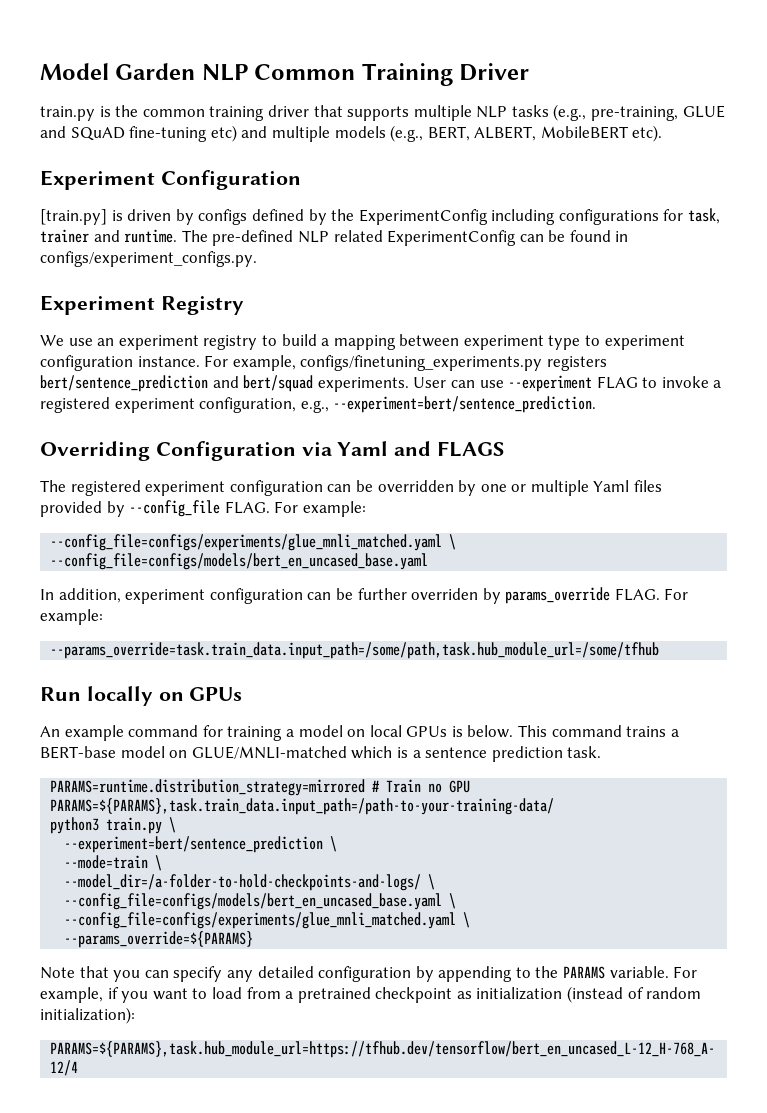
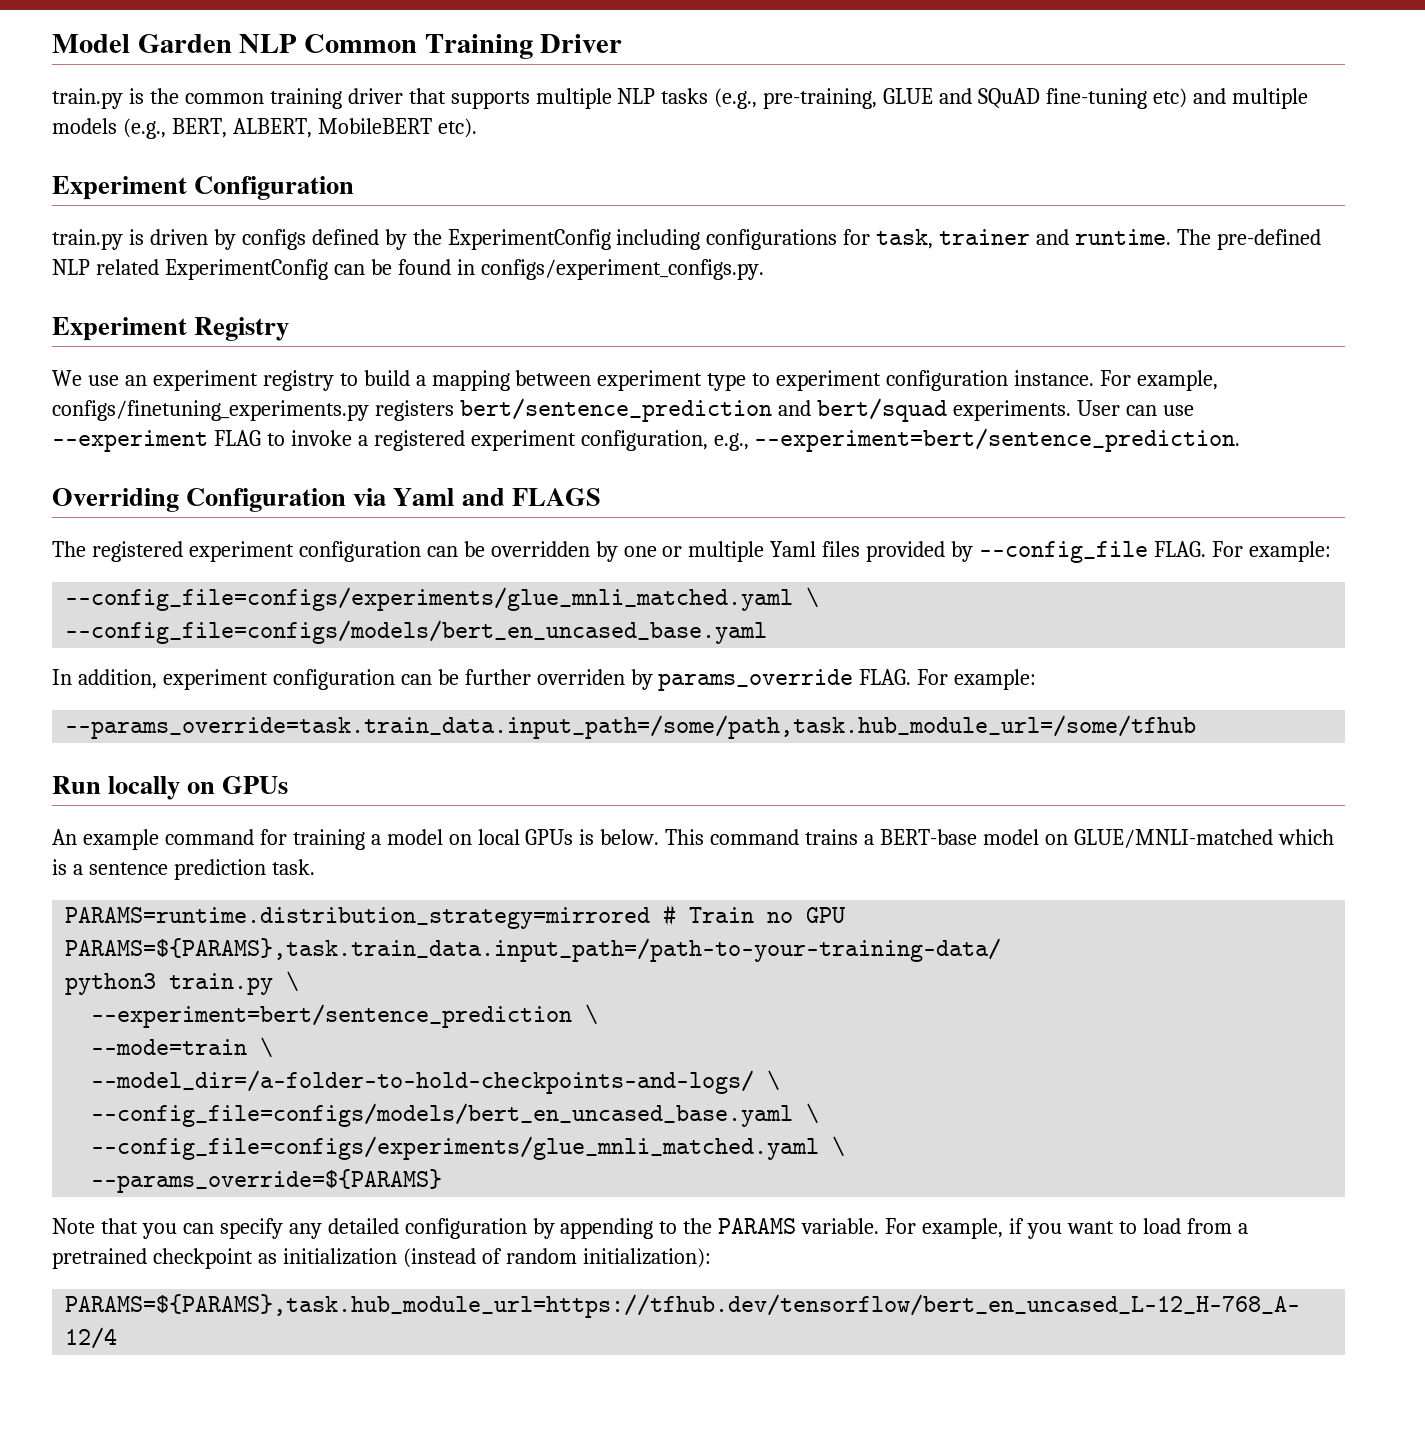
- [train.py] is driven by configs defined by the ExperimentConfig including configurations for task, trainer and runtime.
+ train.py is driven by configs defined by the ExperimentConfig including configurations for task, trainer and runtime.

